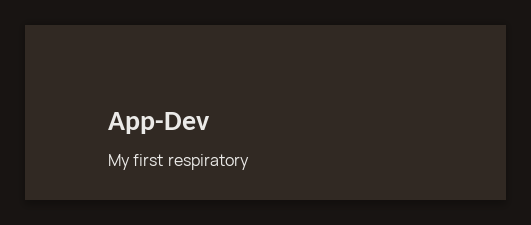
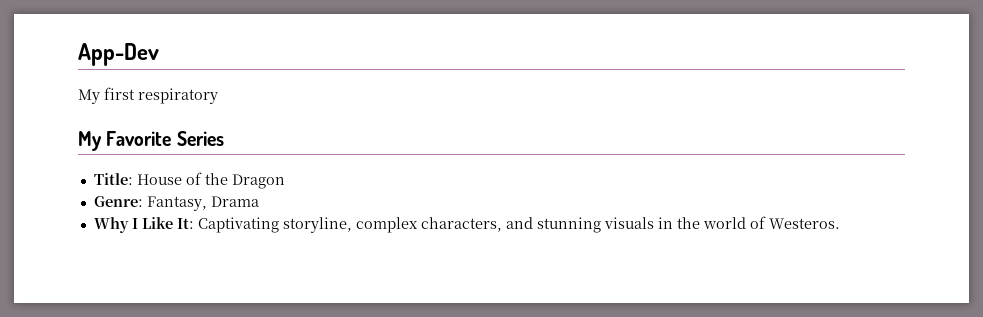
+ My Favorite Series
+ Title: House of the Dragon
+ Genre: Fantasy, Drama
+ Why I Like It: Captivating storyline, complex characters, and stunning visuals in the world of Westeros.

